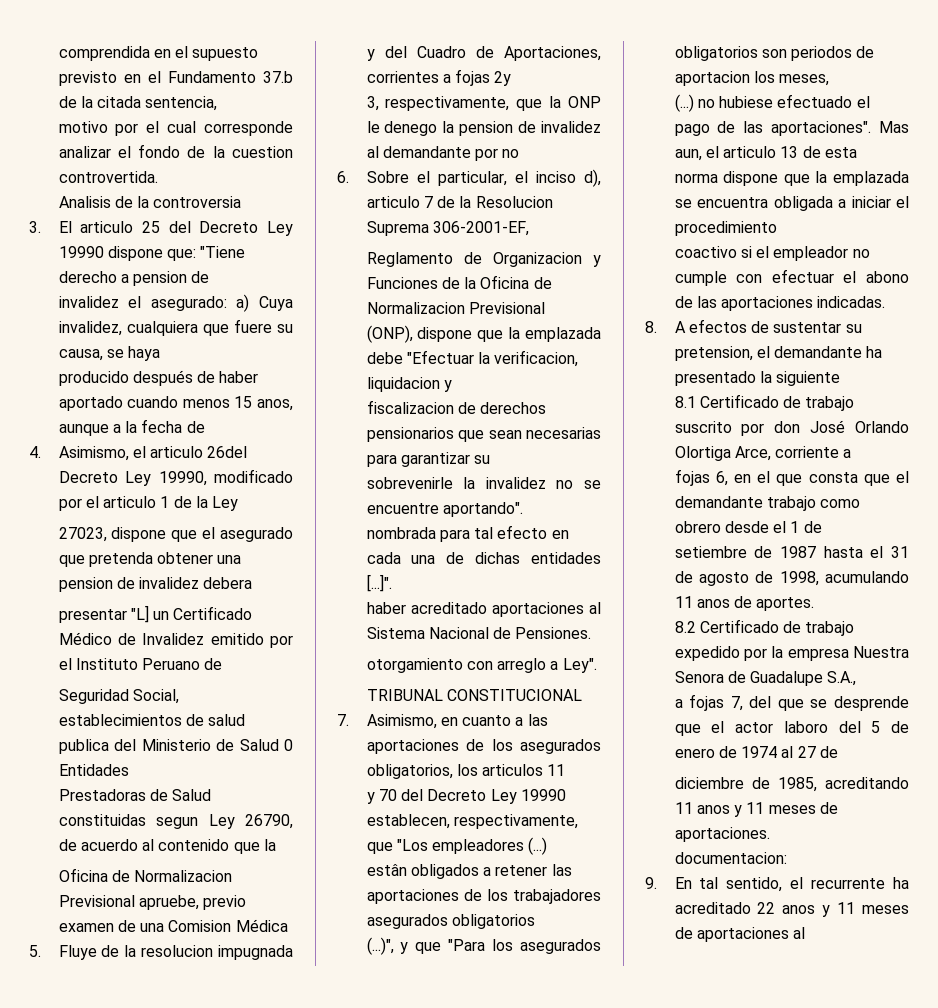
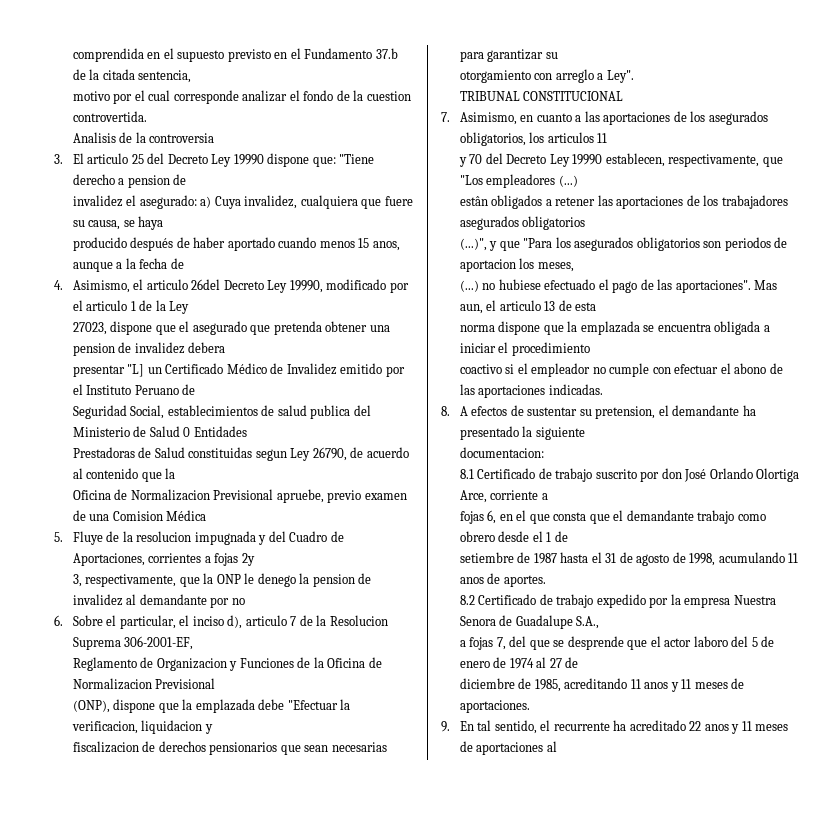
- sobrevenirle la invalidez no se encuentre aportando".
- nombrada para tal efecto en cada una de dichas entidades [...]".
- haber acreditado aportaciones al Sistema Nacional de Pensiones.
+ documentacion:
- documentacion:

